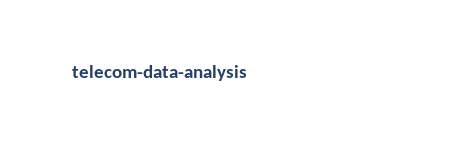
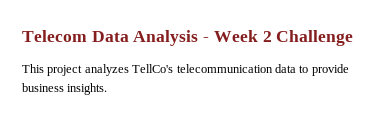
- telecom-data-analysis
+ Telecom Data Analysis - Week 2 Challenge
+ This project analyzes TellCo's telecommunication data to provide business insights.

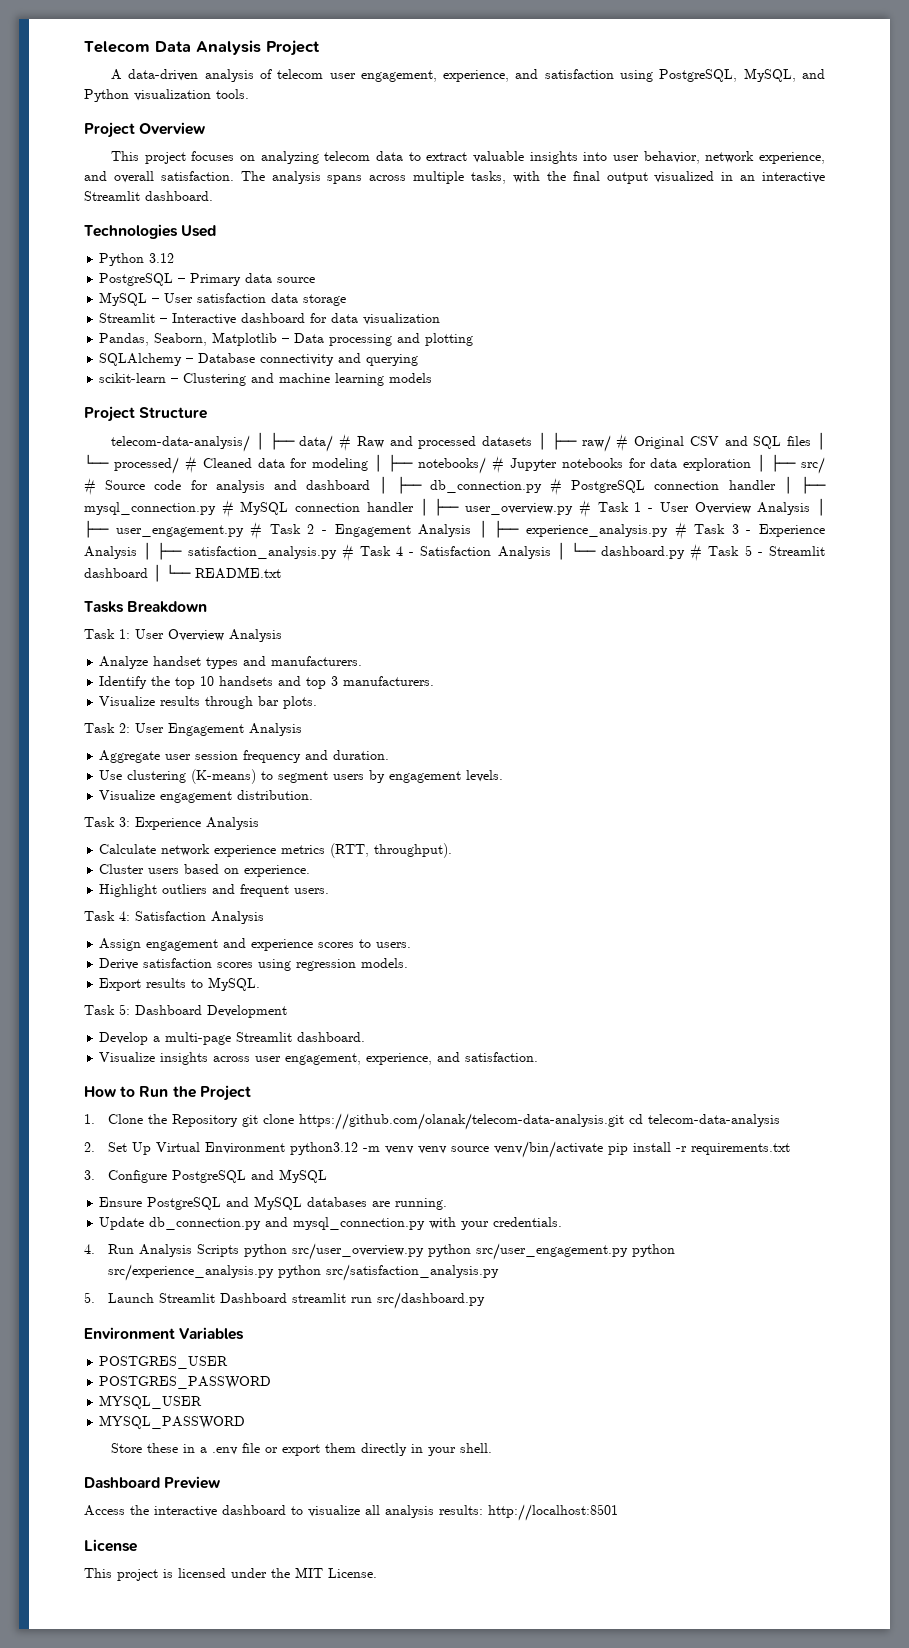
- Telecom Data Analysis - Week 2 Challenge
- This project analyzes TellCo's telecommunication data to provide business insights.
+ Telecom Data Analysis Project
+ A data-driven analysis of telecom user engagement, experience, and satisfaction using PostgreSQL, MySQL, and Python visualization tools.
+ Project Overview
+ This project focuses on analyzing telecom data to extract valuable insights into user behavior, network experience, and overall satisfaction. The analysis spans across multiple tasks, with the final output visualized in an interactive Streamlit dashboard.
+ Technologies Used
+ Python 3.12
+ PostgreSQL – Primary data source
+ MySQL – User satisfaction data storage
+ Streamlit – Interactive dashboard for data visualization
+ Pandas, Seaborn, Matplotlib – Data processing and plotting
+ SQLAlchemy – Database connectivity and querying
+ scikit-learn – Clustering and machine learning models
+ Project Structure
+ telecom-data-analysis/ │ ├── data/ # Raw and processed datasets │ ├── raw/ # Original CSV and SQL files │ └── processed/ # Cleaned data for modeling │ ├── notebooks/ # Jupyter notebooks for data exploration │ ├── src/ # Source code for analysis and dashboard │ ├── db_connection.py # PostgreSQL connection handler │ ├── mysql_connection.py # MySQL connection handler │ ├── user_overview.py # Task 1 - User Overview Analysis │ ├── user_engagement.py # Task 2 - Engagement Analysis │ ├── experience_analysis.py # Task 3 - Experience Analysis │ ├── satisfaction_analysis.py # Task 4 - Satisfaction Analysis │ └── dashboard.py # Task 5 - Streamlit dashboard │ └── README.txt
+ Tasks Breakdown
+ Task 1: User Overview Analysis
+ Analyze handset types and manufacturers.
+ Identify the top 10 handsets and top 3 manufacturers.
+ Visualize results through bar plots.
+ Task 2: User Engagement Analysis
+ Aggregate user session frequency and duration.
+ Use clustering (K-means) to segment users by engagement levels.
+ Visualize engagement distribution.
+ Task 3: Experience Analysis
+ Calculate network experience metrics (RTT, throughput).
+ Cluster users based on experience.
+ Highlight outliers and frequent users.
+ Task 4: Satisfaction Analysis
+ Assign engagement and experience scores to users.
+ Derive satisfaction scores using regression models.
+ Export results to MySQL.
+ Task 5: Dashboard Development
+ Develop a multi-page Streamlit dashboard.
+ Visualize insights across user engagement, experience, and satisfaction.
+ How to Run the Project
+ 1. Clone the Repository git clone https://github.com/olanak/telecom-data-analysis.git cd telecom-data-analysis
+ 2. Set Up Virtual Environment python3.12 -m venv venv source venv/bin/activate pip install -r requirements.txt
+ 3. Configure PostgreSQL and MySQL
+ Ensure PostgreSQL and MySQL databases are running.
+ Update db_connection.py and mysql_connection.py with your credentials.
+ 4. Run Analysis Scripts python src/user_overview.py python src/user_engagement.py python src/experience_analysis.py python src/satisfaction_analysis.py
+ 5. Launch Streamlit Dashboard streamlit run src/dashboard.py
+ Environment Variables
+ POSTGRES_USER
+ POSTGRES_PASSWORD
+ MYSQL_USER
+ MYSQL_PASSWORD
+ Store these in a .env file or export them directly in your shell.
+ Dashboard Preview
+ Access the interactive dashboard to visualize all analysis results: http://localhost:8501
+ License
+ This project is licensed under the MIT License.

